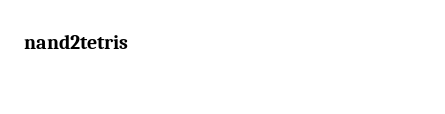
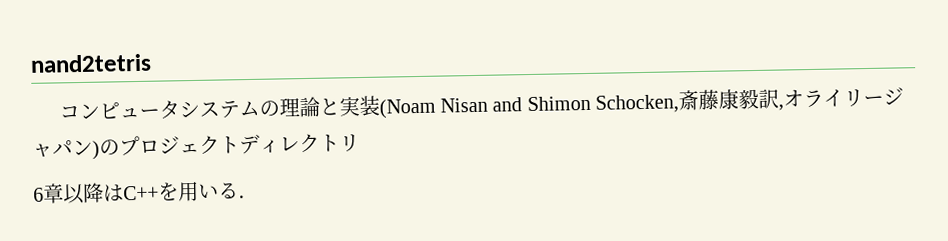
+ コンピュータシステムの理論と実装(Noam Nisan and Shimon Schocken,斎藤康毅訳,オライリージャパン)のプロジェクトディレクトリ
+ 6章以降はC++を用いる．

